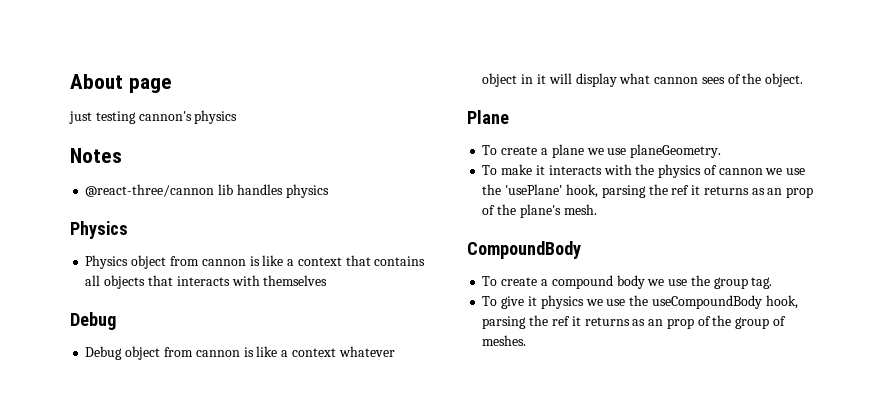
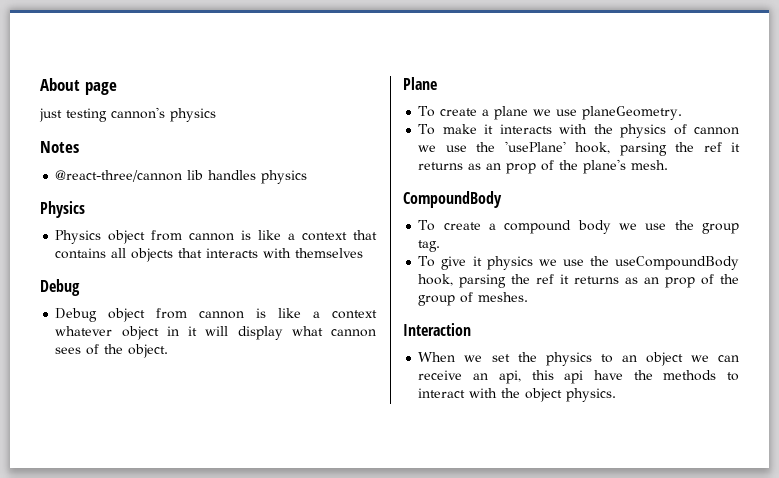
+ Interaction
+ When we set the physics to an object we can receive an api, this api have the methods to interact with the object physics.

